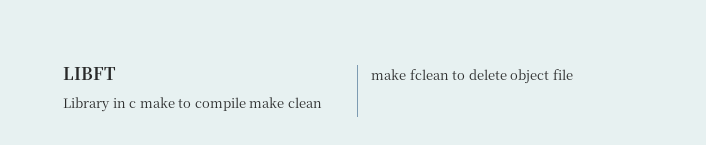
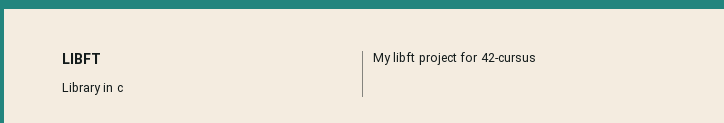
- Library in c make to compile make clean make fclean to delete object file
+ Library in c
+ My libft project for 42-cursus

